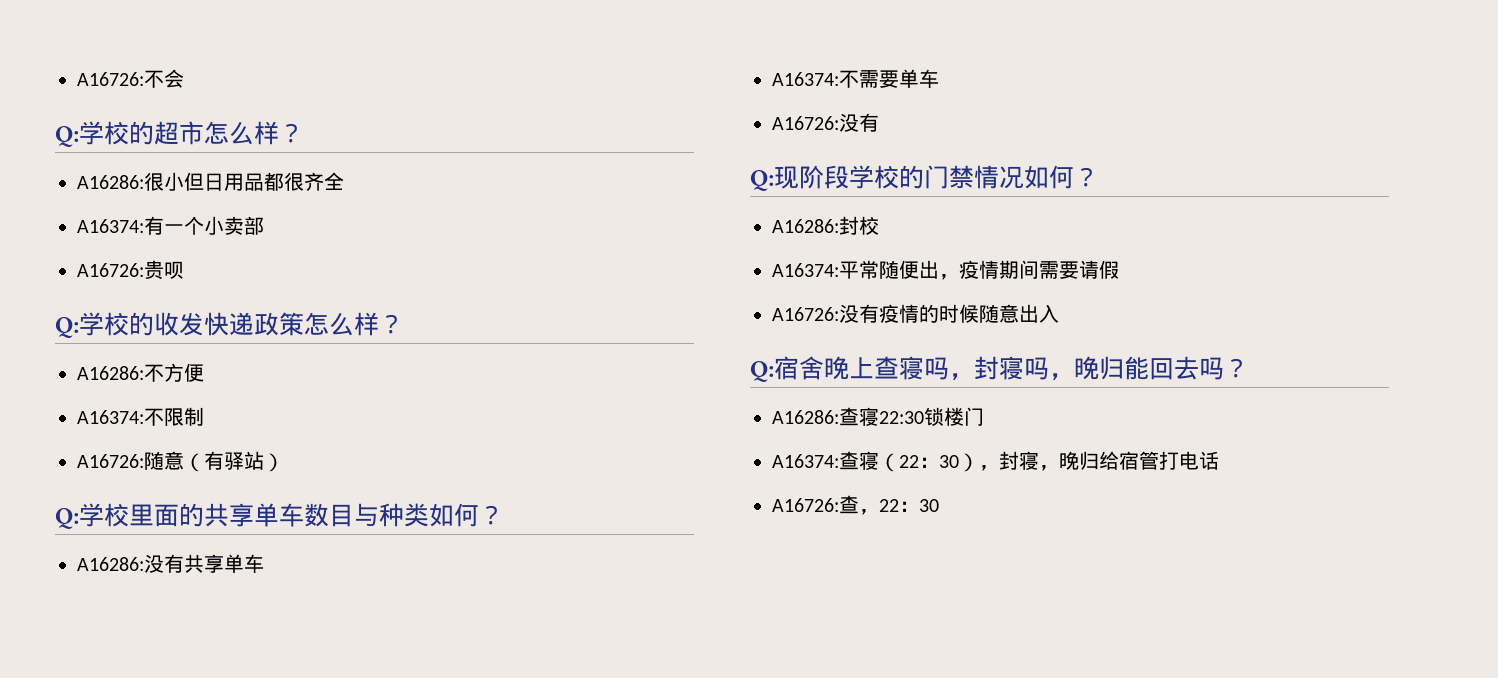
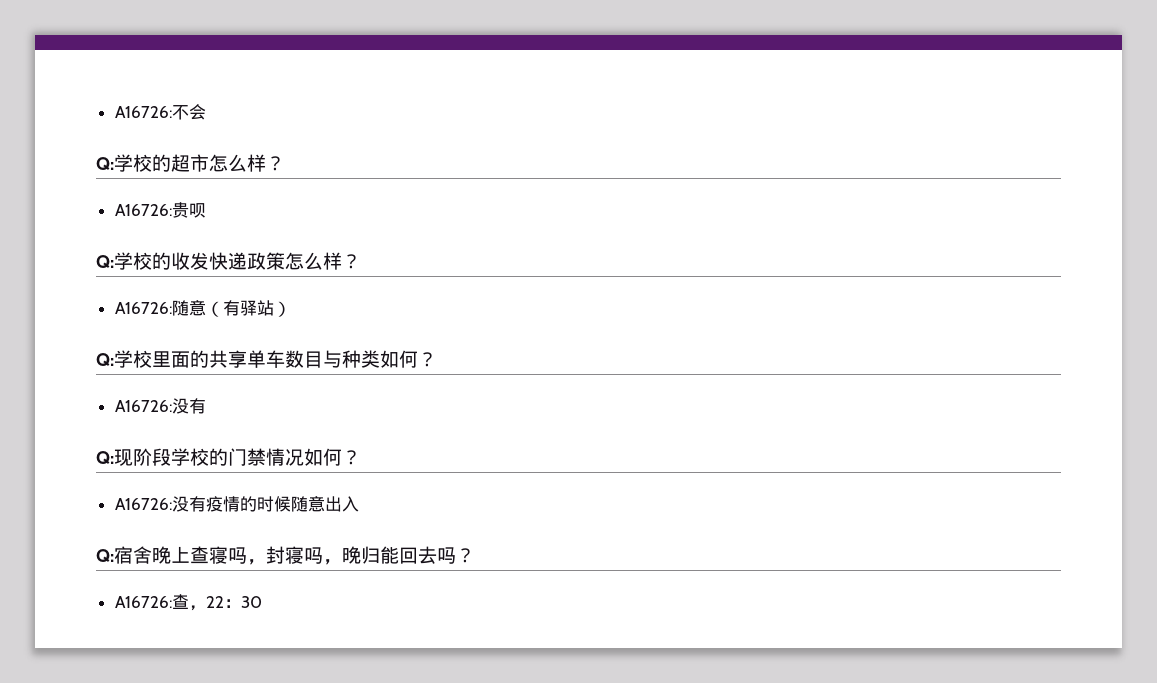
- A16286:很小但日用品都很齐全
- A16374:有一个小卖部
- A16286:不方便
- A16374:不限制
- A16286:没有共享单车
- A16374:不需要单车
- A16286:封校
- A16374:平常随便出，疫情期间需要请假
- A16286:查寝22:30锁楼门
- A16374:查寝（22：30），封寝，晚归给宿管打电话

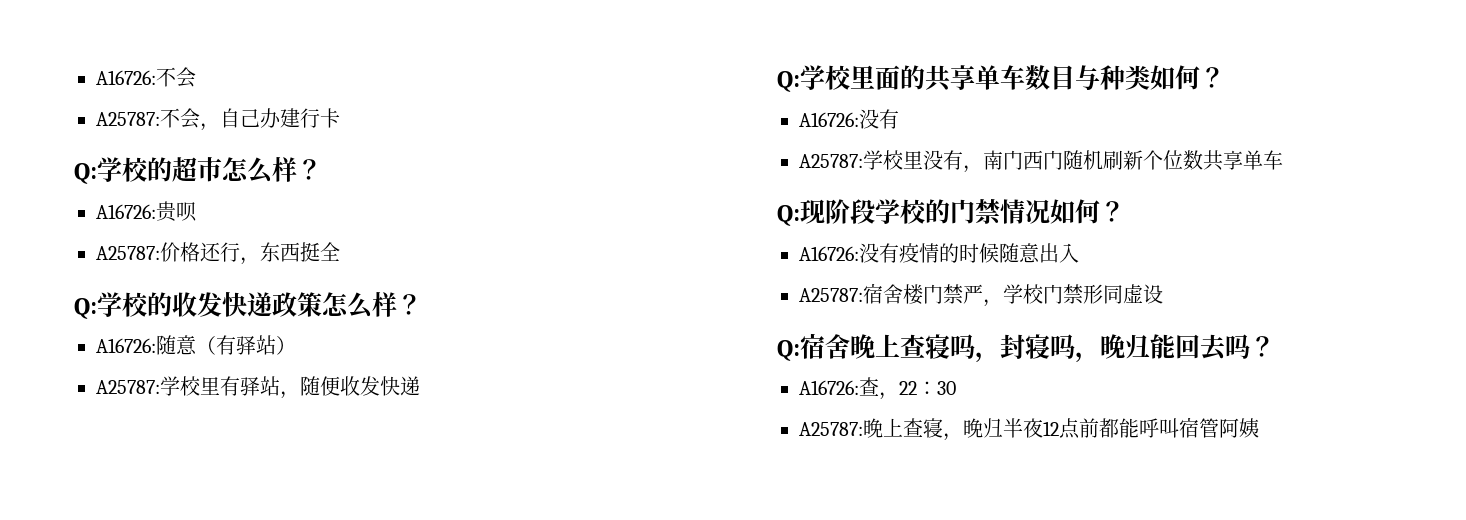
+ A25787:不会，自己办建行卡
+ A25787:价格还行，东西挺全
+ A25787:学校里有驿站，随便收发快递
+ A25787:学校里没有，南门西门随机刷新个位数共享单车
+ A25787:宿舍楼门禁严，学校门禁形同虚设
+ A25787:晚上查寝，晚归半夜12点前都能呼叫宿管阿姨

